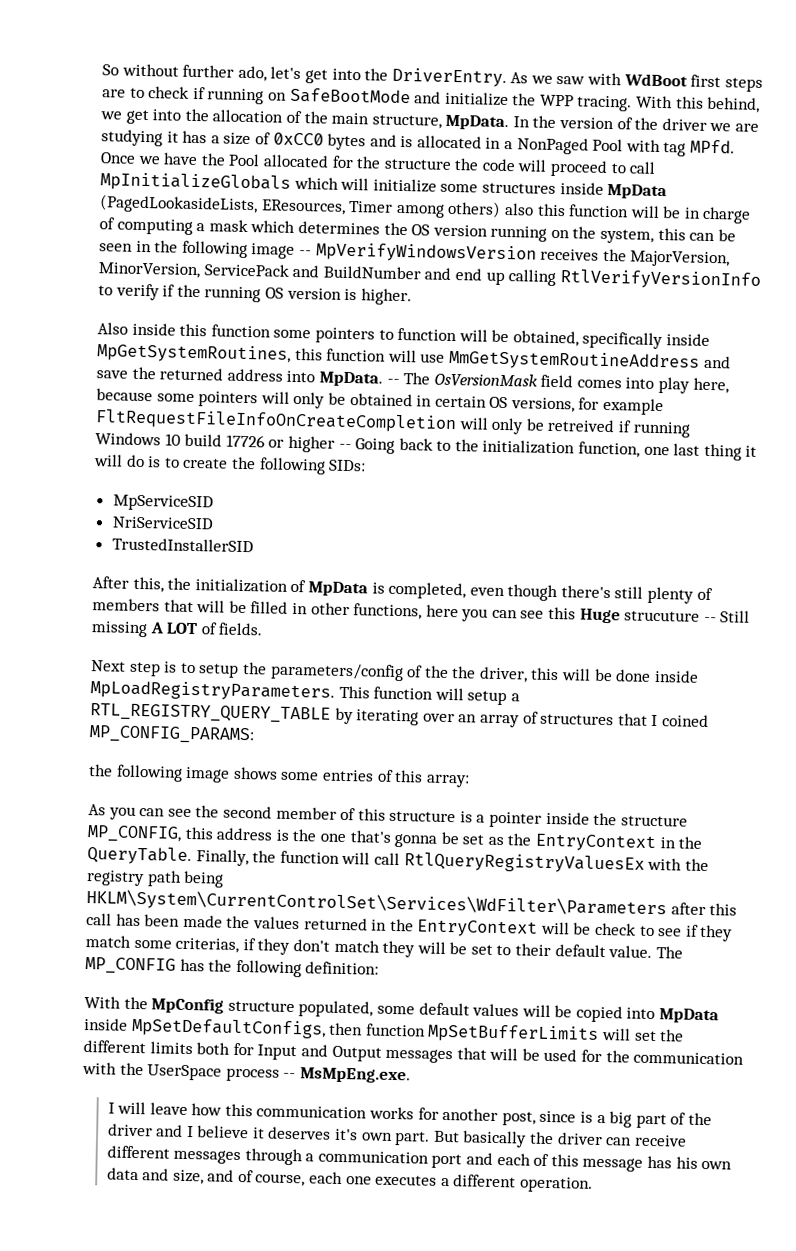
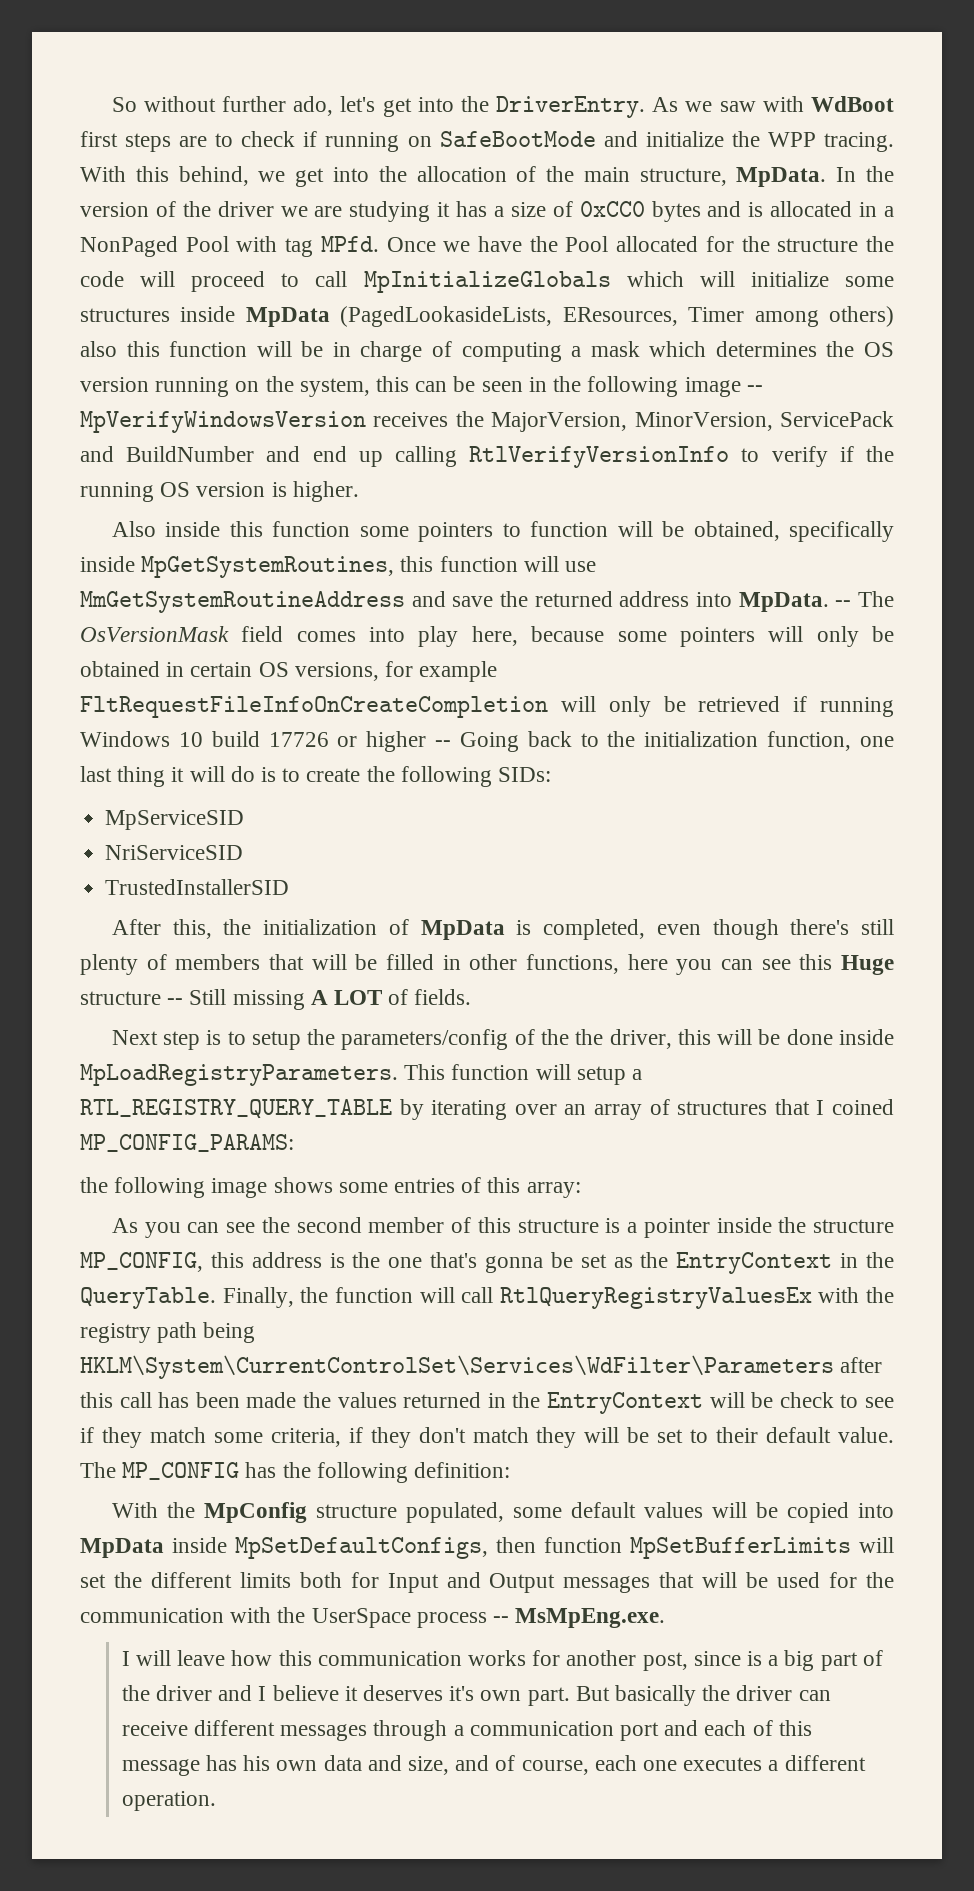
- -- The OsVersionMask field comes into play here, because some pointers will only be obtained in certain OS versions, for example FltRequestFileInfoOnCreateCompletion will only be retreived if running Windows 10 build 17726 or higher -- Going back to the initialization function, one last thing it will do is to create the following SIDs:
+ -- The OsVersionMask field comes into play here, because some pointers will only be obtained in certain OS versions, for example FltRequestFileInfoOnCreateCompletion will only be retrieved if running Windows 10 build 17726 or higher -- Going back to the initialization function, one last thing it will do is to create the following SIDs:
- After this, the initialization of MpData is completed, even though there's still plenty of members that will be filled in other functions, here you can see this Huge strucuture -- Still missing A LOT of fields.
+ After this, the initialization of MpData is completed, even though there's still plenty of members that will be filled in other functions, here you can see this Huge structure -- Still missing A LOT of fields.
- Finally, the function will call RtlQueryRegistryValuesEx with the registry path being HKLM\System\CurrentControlSet\Services\WdFilter\Parameters after this call has been made the values returned in the EntryContext will be check to see if they match some criterias, if they don't match they will be set to their default value.
+ Finally, the function will call RtlQueryRegistryValuesEx with the registry path being HKLM\System\CurrentControlSet\Services\WdFilter\Parameters after this call has been made the values returned in the EntryContext will be check to see if they match some criteria, if they don't match they will be set to their default value.

